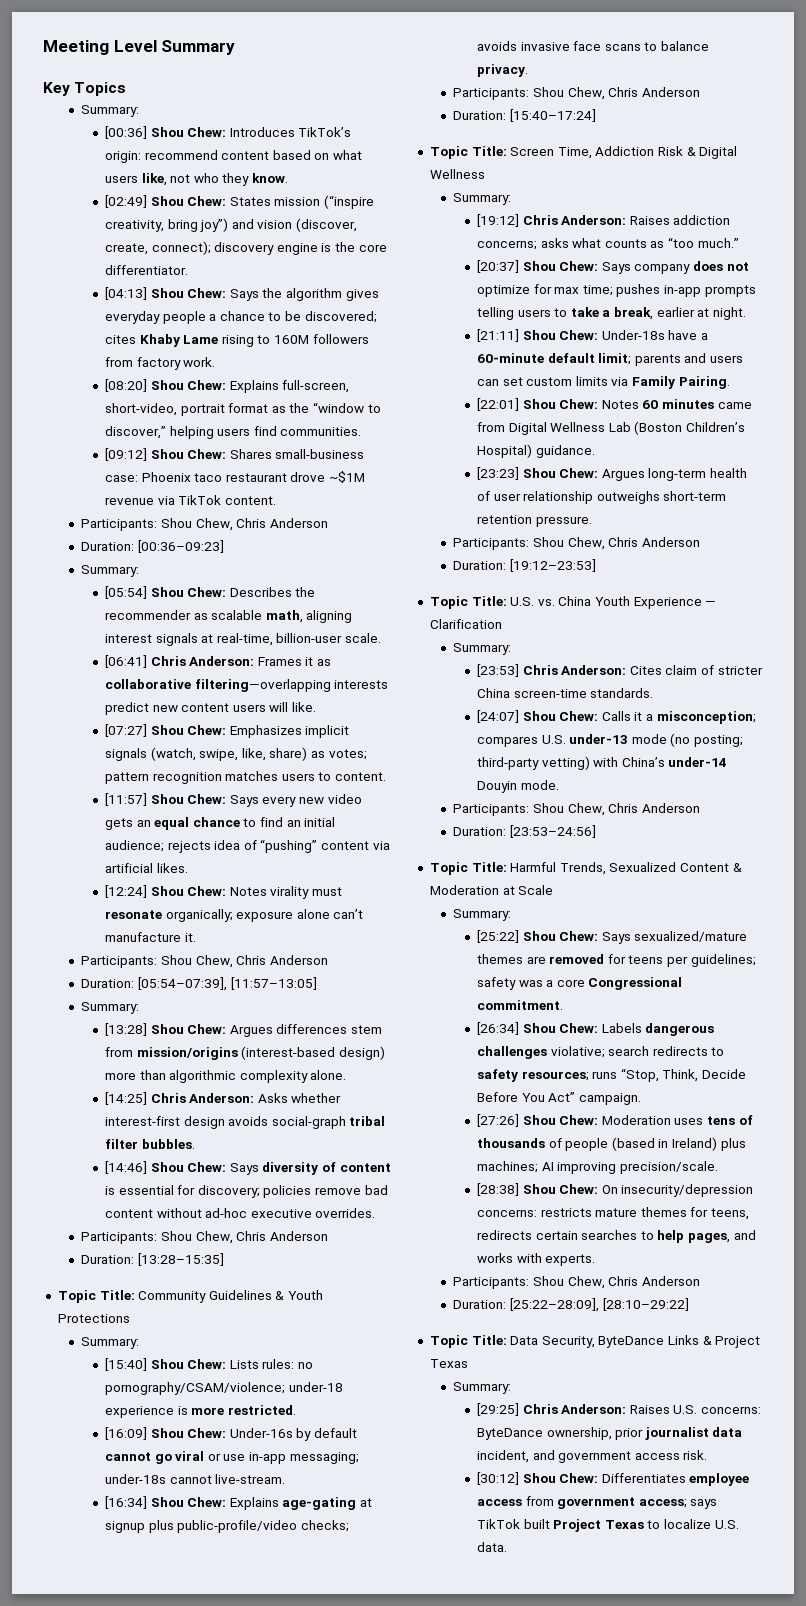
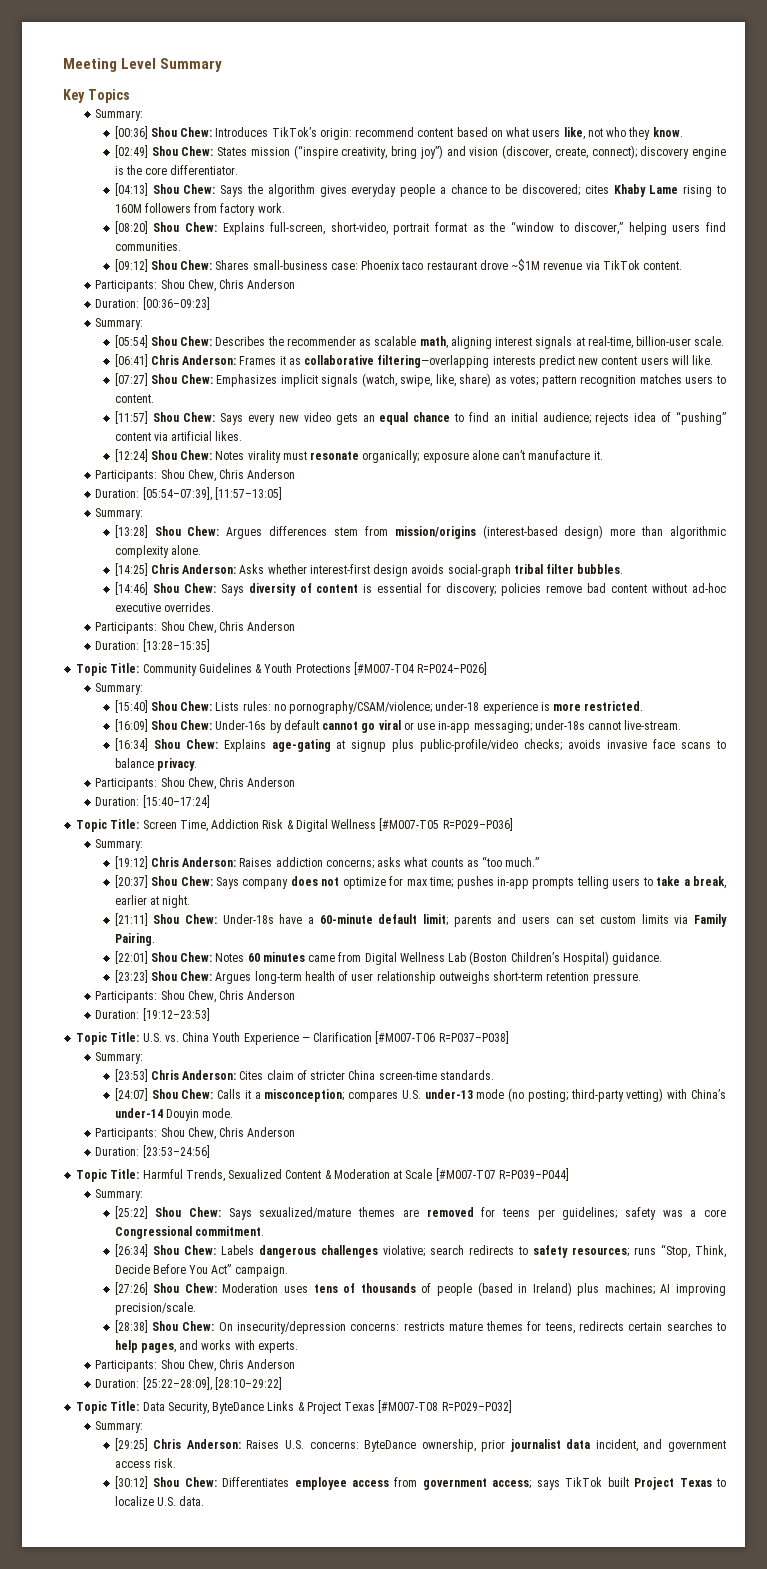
- Topic Title: Community Guidelines & Youth Protections
+ Topic Title: Community Guidelines & Youth Protections [#M007-T04 R=P024–P026]
- Topic Title: Screen Time, Addiction Risk & Digital Wellness
+ Topic Title: Screen Time, Addiction Risk & Digital Wellness [#M007-T05 R=P029–P036]
- Topic Title: U.S. vs. China Youth Experience — Clarification
+ Topic Title: U.S. vs. China Youth Experience — Clarification [#M007-T06 R=P037–P038]
- Topic Title: Harmful Trends, Sexualized Content & Moderation at Scale
+ Topic Title: Harmful Trends, Sexualized Content & Moderation at Scale [#M007-T07 R=P039–P044]
- Topic Title: Data Security, ByteDance Links & Project Texas
+ Topic Title: Data Security, ByteDance Links & Project Texas [#M007-T08 R=P029–P032]

